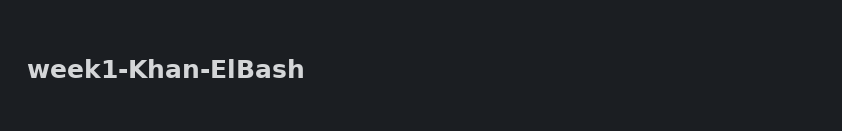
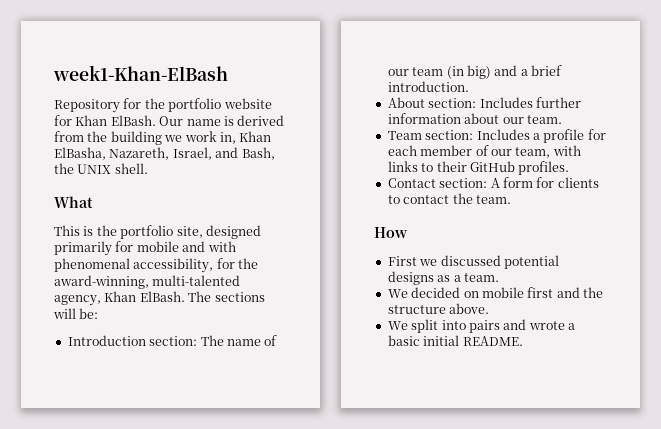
+ Repository for the portfolio website for Khan ElBash. Our name is derived from the building we work in, Khan ElBasha, Nazareth, Israel, and Bash, the UNIX shell.
+ What
+ This is the portfolio site, designed primarily for mobile and with phenomenal accessibility, for the award-winning, multi-talented agency, Khan ElBash. The sections will be:
+ Introduction section: The name of our team (in big) and a brief introduction.
+ About section: Includes further information about our team.
+ Team section: Includes a profile for each member of our team, with links to their GitHub profiles.
+ Contact section: A form for clients to contact the team.
+ How
+ First we discussed potential designs as a team.
+ We decided on mobile first and the structure above.
+ We split into pairs and wrote a basic initial README.

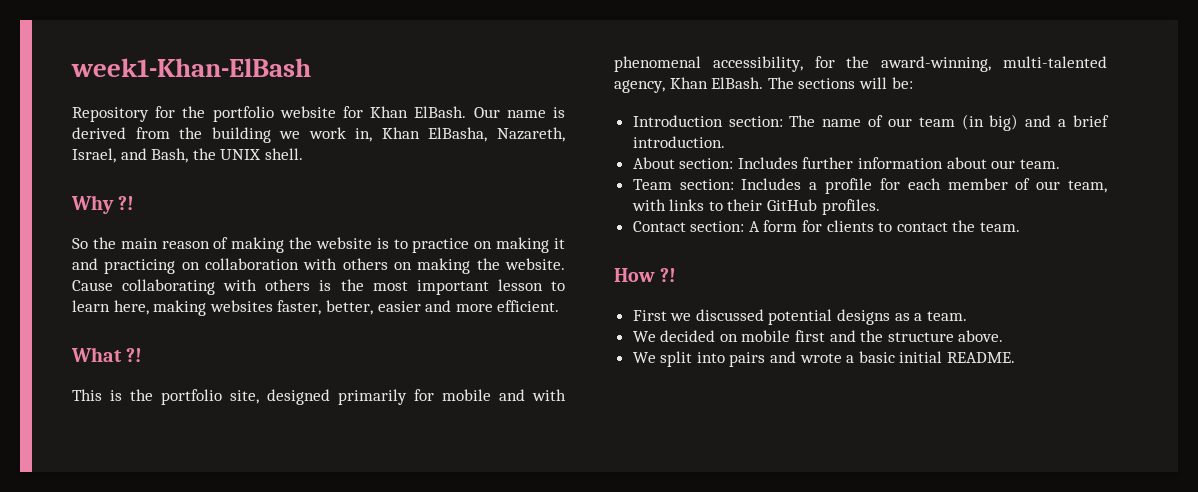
+ Why ?!
+ So the main reason of making the website is to practice on making it and practicing on collaboration with others on making the website. Cause collaborating with others is the most important lesson to learn here, making websites faster, better, easier and more efficient.
- What
+ What ?!
- How
+ How ?!

